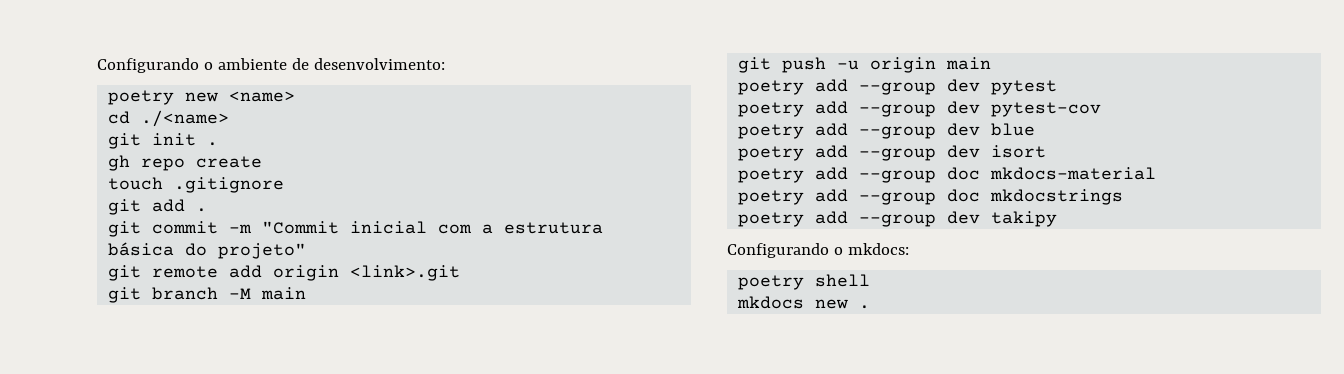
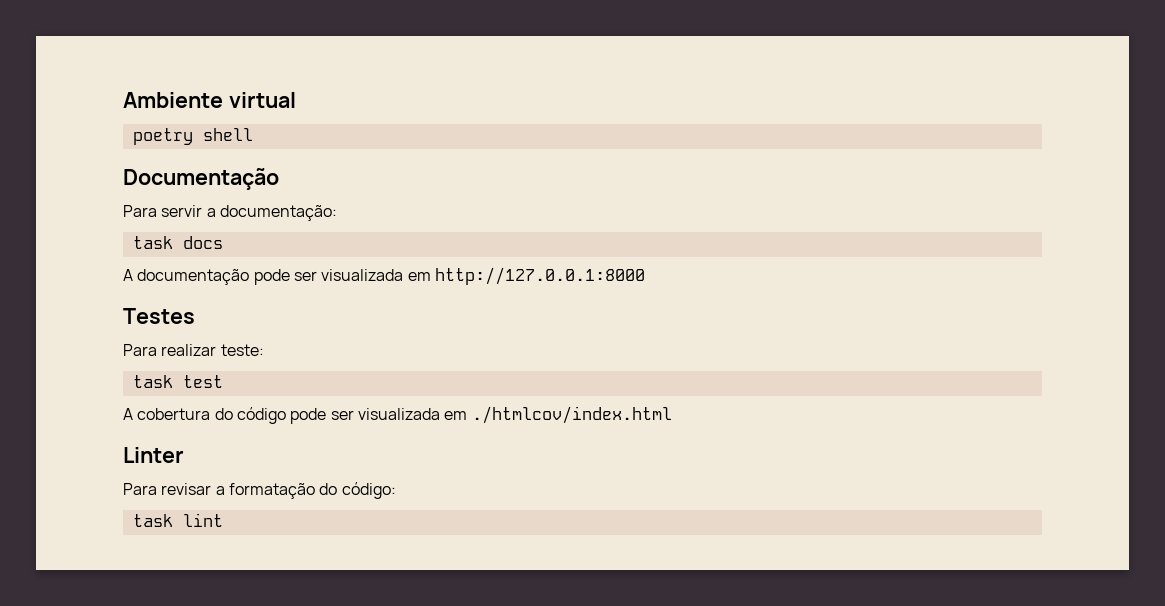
- Configurando o ambiente de desenvolvimento:
- poetry new <name>
- cd ./<name>
- git init .
- gh repo create
- touch .gitignore
- git add .
- git commit -m "Commit inicial com a estrutura básica do projeto"
- git remote add origin <link>.git
- git branch -M main
- git push -u origin main
- poetry add --group dev pytest
- poetry add --group dev pytest-cov
- poetry add --group dev blue
- poetry add --group dev isort
- poetry add --group doc mkdocs-material
- poetry add --group doc mkdocstrings
- poetry add --group dev takipy
- Configurando o mkdocs:
+ Ambiente virtual
  poetry shell
- mkdocs new .
+ Documentação
+ Para servir a documentação:
+ task docs
+ A documentação pode ser visualizada em http://127.0.0.1:8000
+ Testes
+ Para realizar teste:
+ task test
+ A cobertura do código pode ser visualizada em ./htmlcov/index.html
+ Linter
+ Para revisar a formatação do código:
+ task lint

